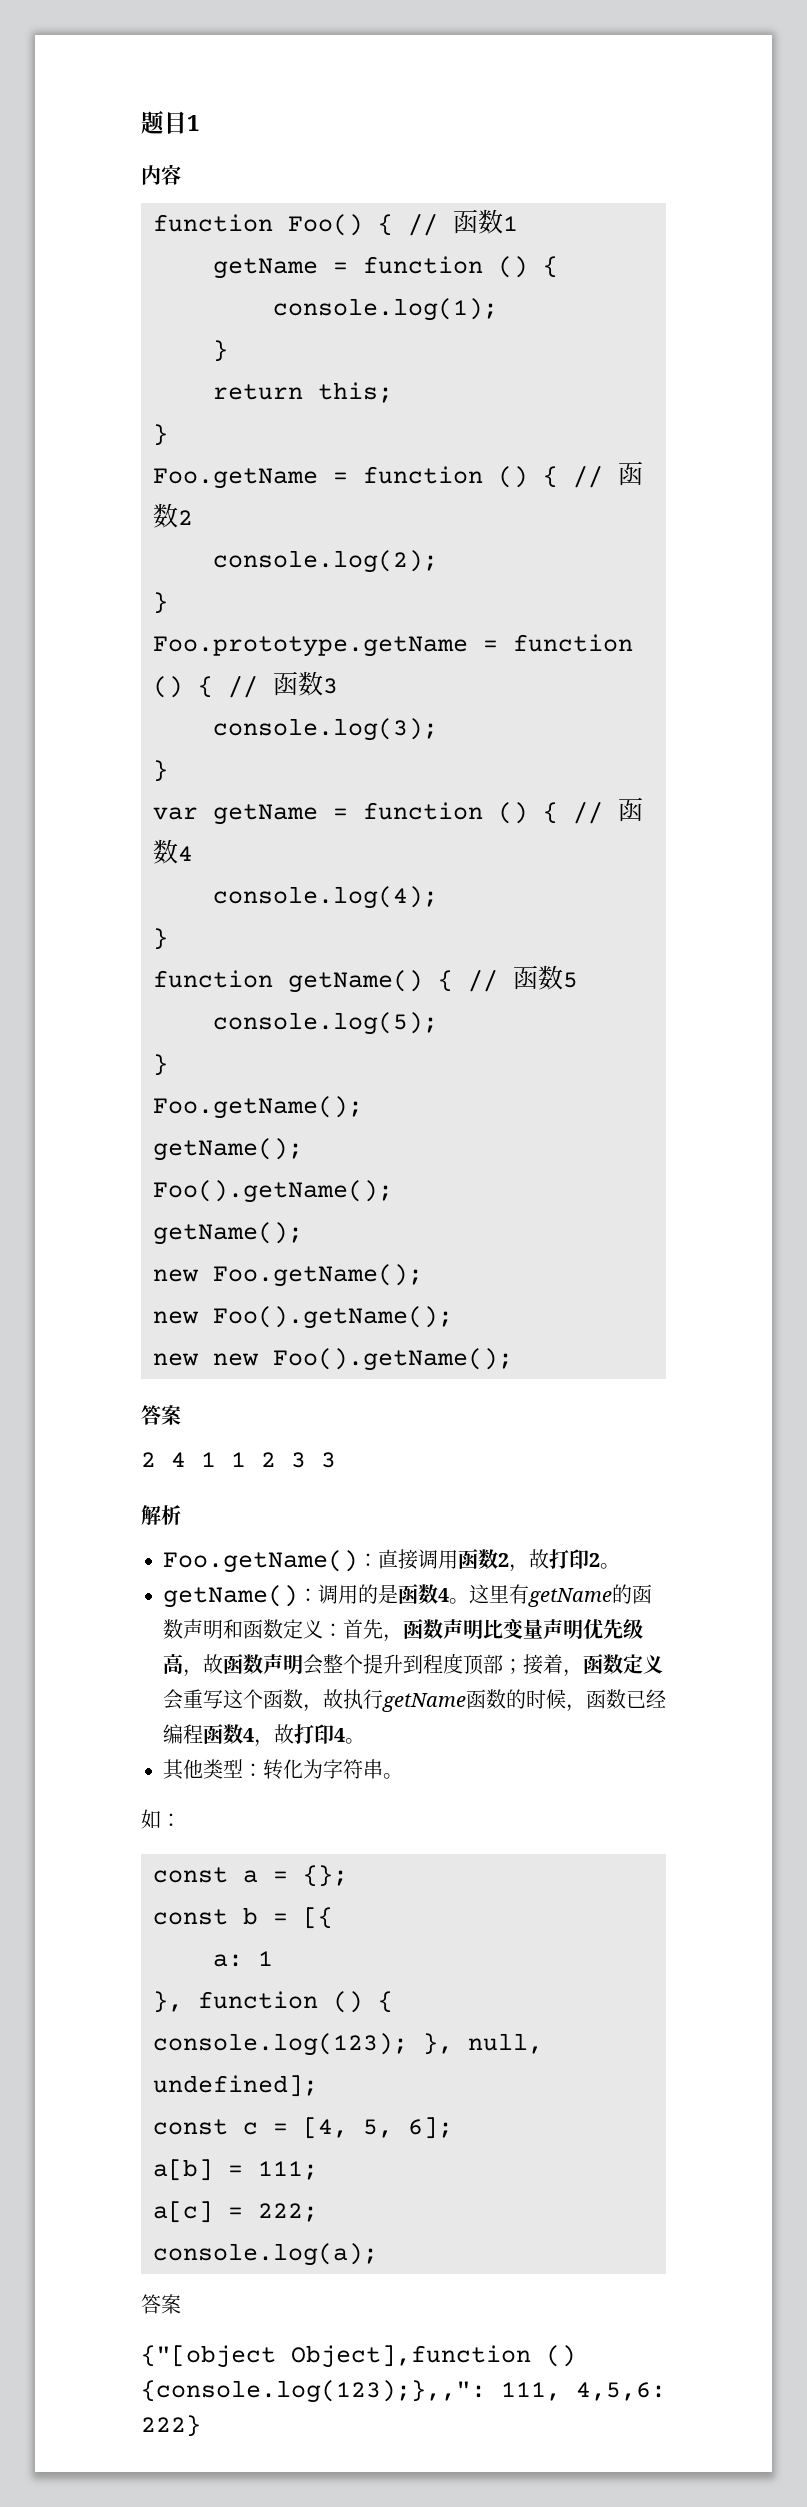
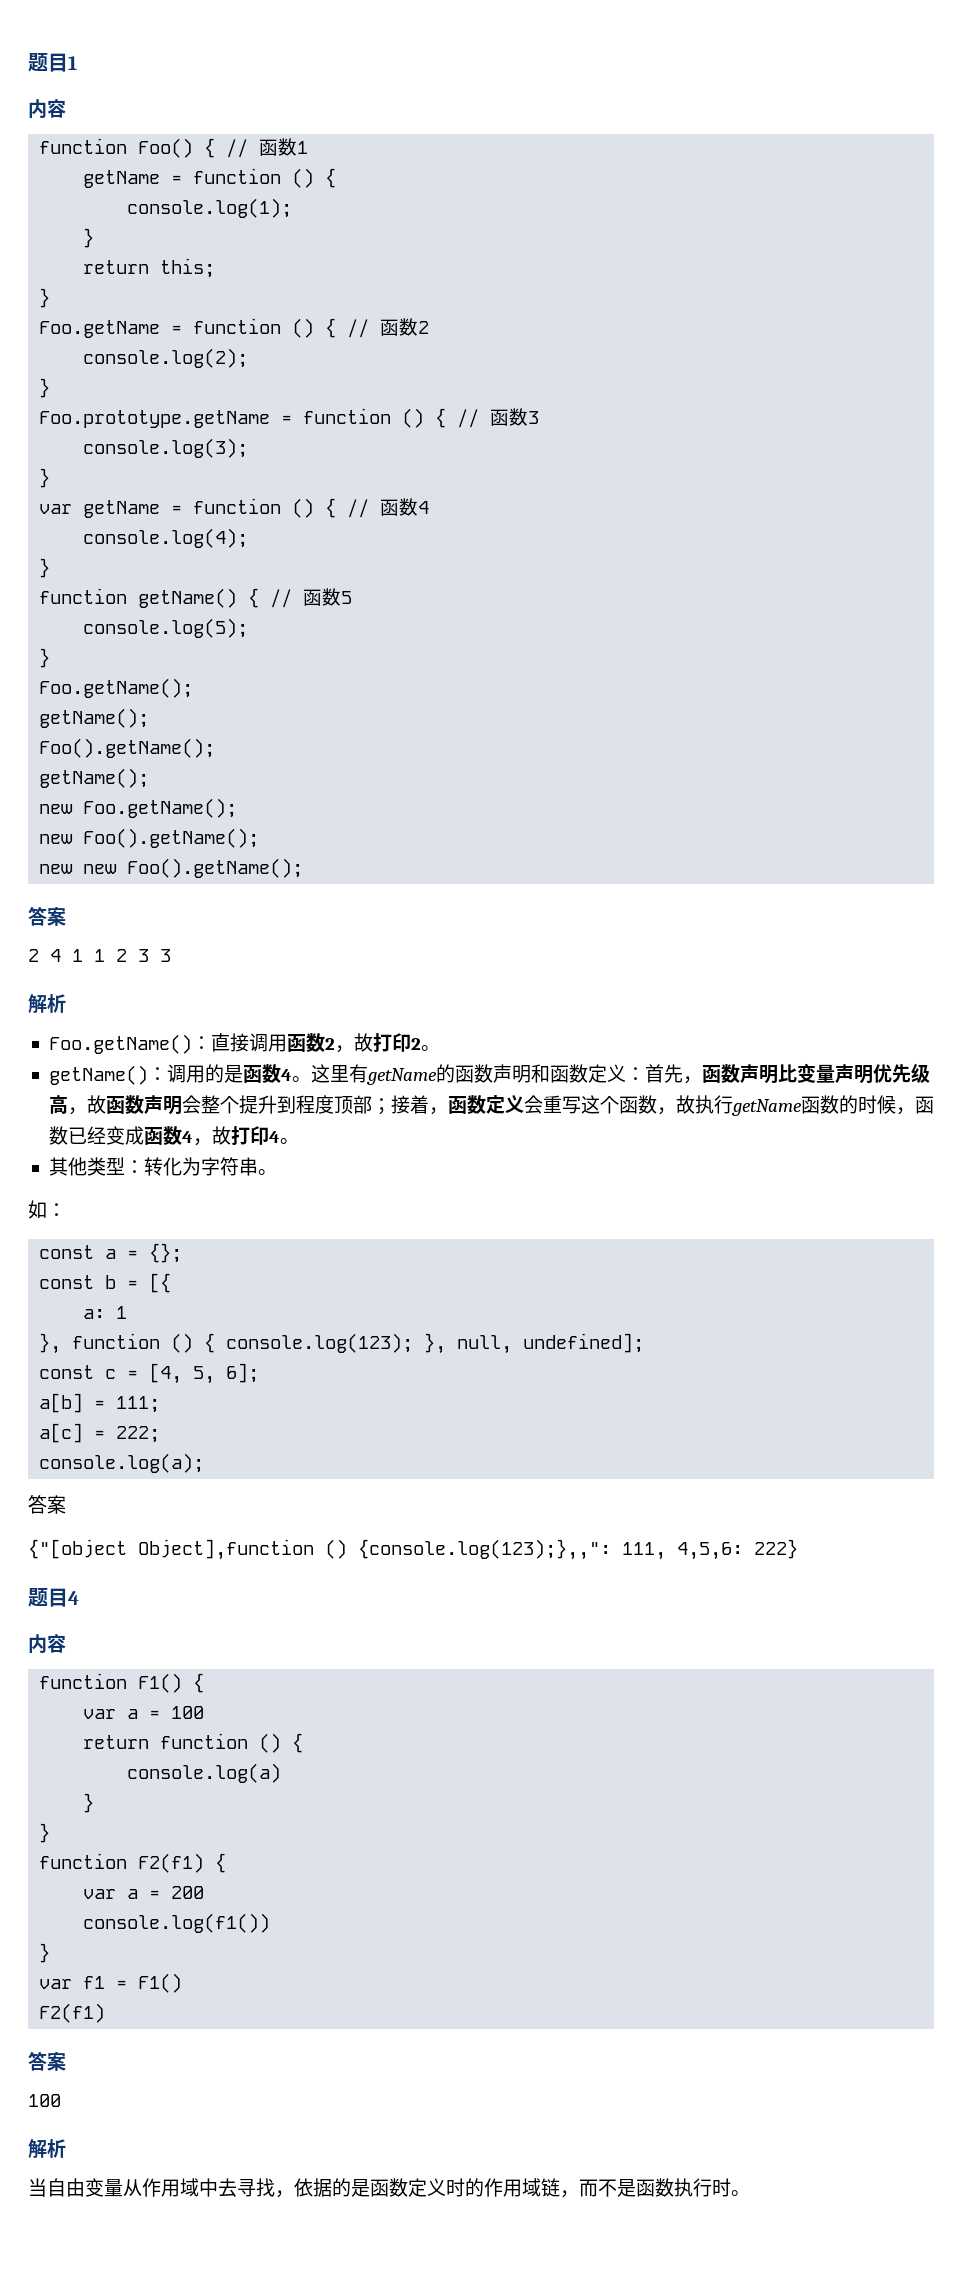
- 这里有getName的函数声明和函数定义：首先，函数声明比变量声明优先级高，故函数声明会整个提升到程度顶部；接着，函数定义会重写这个函数，故执行getName函数的时候，函数已经编程函数4，故打印4。
+ 这里有getName的函数声明和函数定义：首先，函数声明比变量声明优先级高，故函数声明会整个提升到程度顶部；接着，函数定义会重写这个函数，故执行getName函数的时候，函数已经变成函数4，故打印4。
+ 题目4
+ 内容
+ function F1() {
+ var a = 100
+ return function () {
+ console.log(a)
+ }
+ }
+ function F2(f1) {
+ var a = 200
+ console.log(f1())
+ }
+ var f1 = F1()
+ F2(f1)
+ 答案
+ 100
+ 解析
+ 当自由变量从作用域中去寻找，依据的是函数定义时的作用域链，而不是函数执行时。

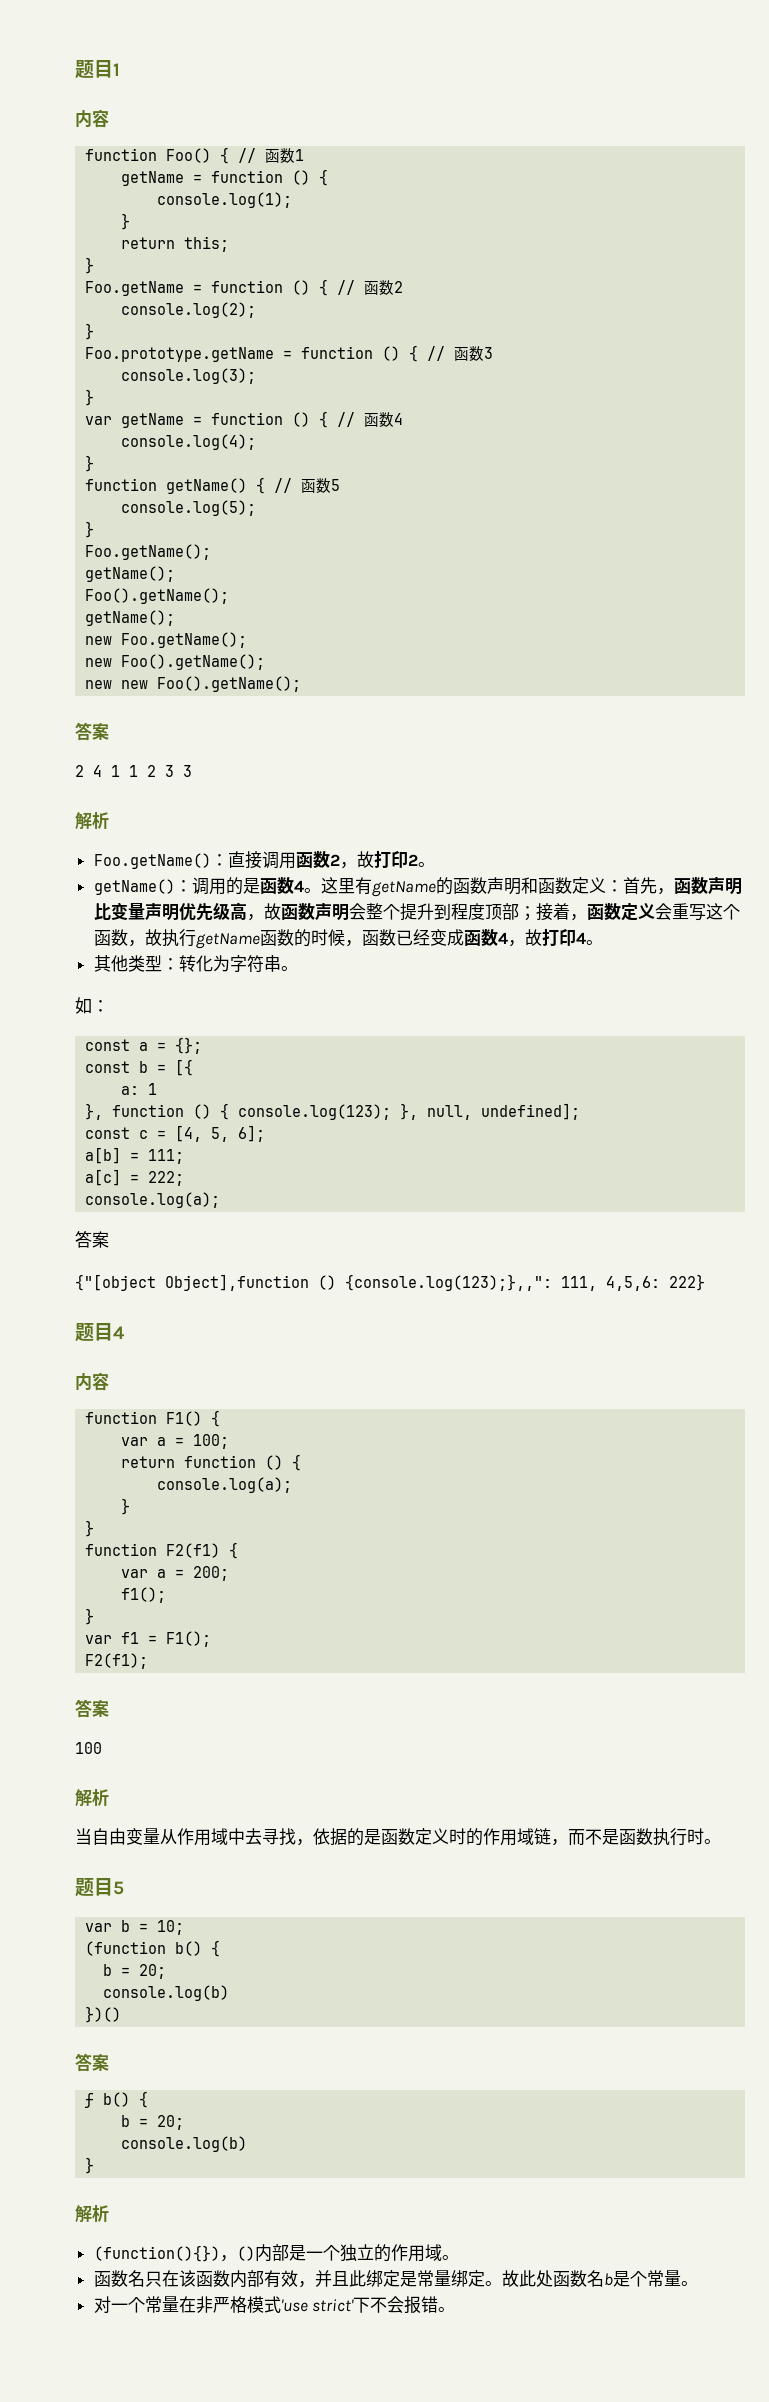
- var a = 100
+ var a = 100;
  return function () {
- console.log(a)
+ console.log(a);
- var a = 200
- console.log(f1())
+ var a = 200;
+ f1();
- var f1 = F1()
- F2(f1)
+ var f1 = F1();
+ F2(f1);
+ 题目5
+ var b = 10;
+ (function b() {
+ b = 20;
+ console.log(b)
+ })()
+ 答案
+ ƒ b() {
+ b = 20;
+ console.log(b)
+ }
+ 解析
+ (function(){})，()内部是一个独立的作用域。
+ 函数名只在该函数内部有效，并且此绑定是常量绑定。故此处函数名b是个常量。
+ 对一个常量在非严格模式'use strict'下不会报错。

